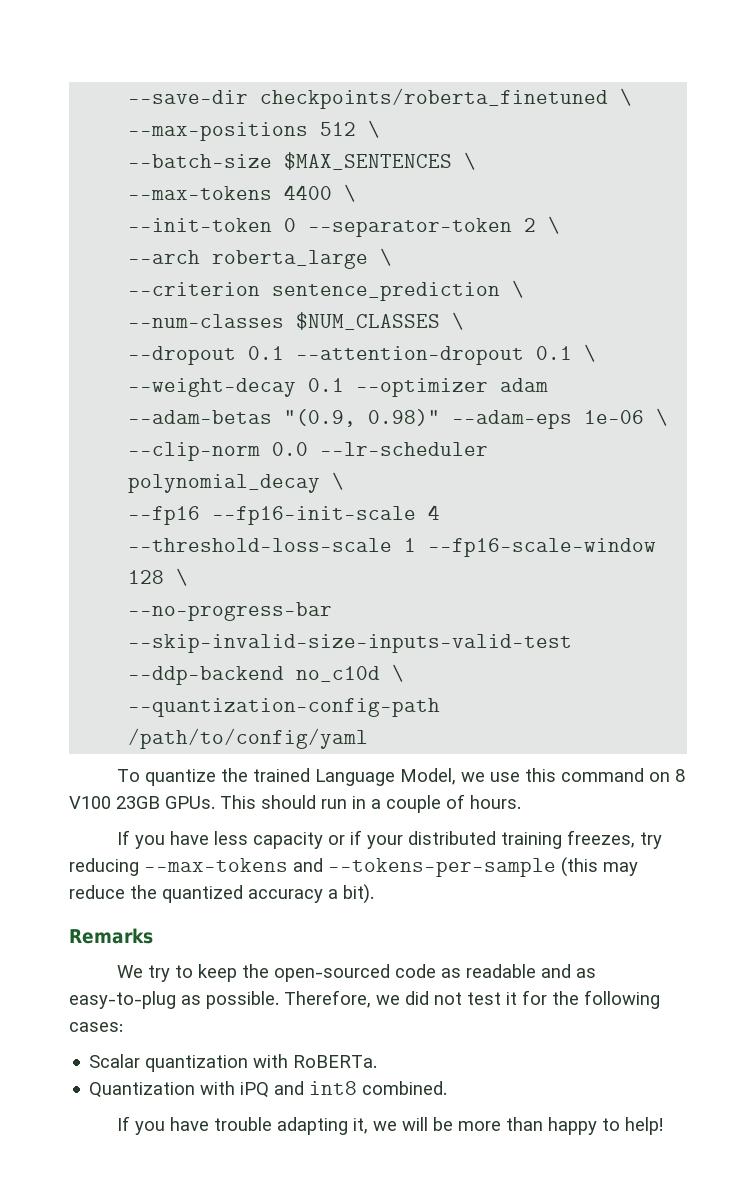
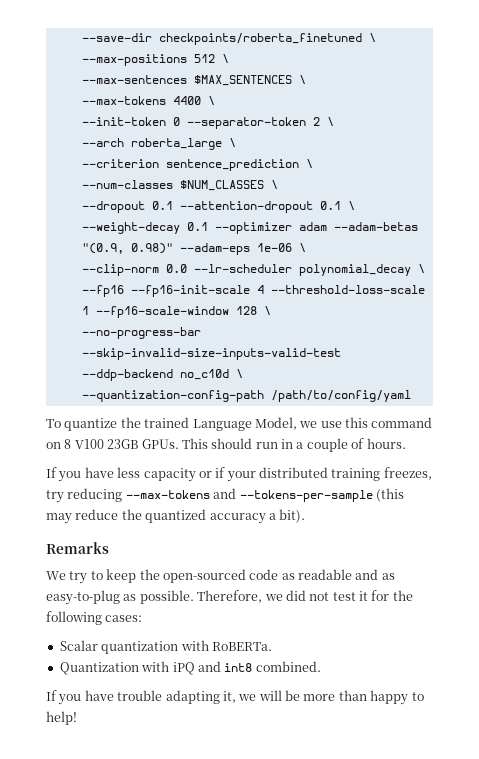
- --batch-size $MAX_SENTENCES \
+ --max-sentences $MAX_SENTENCES \

